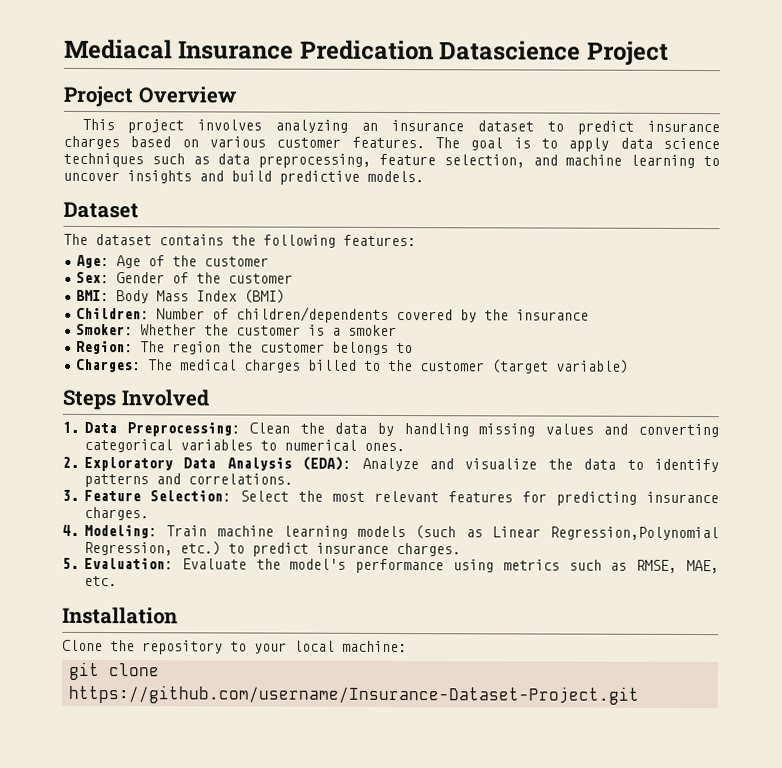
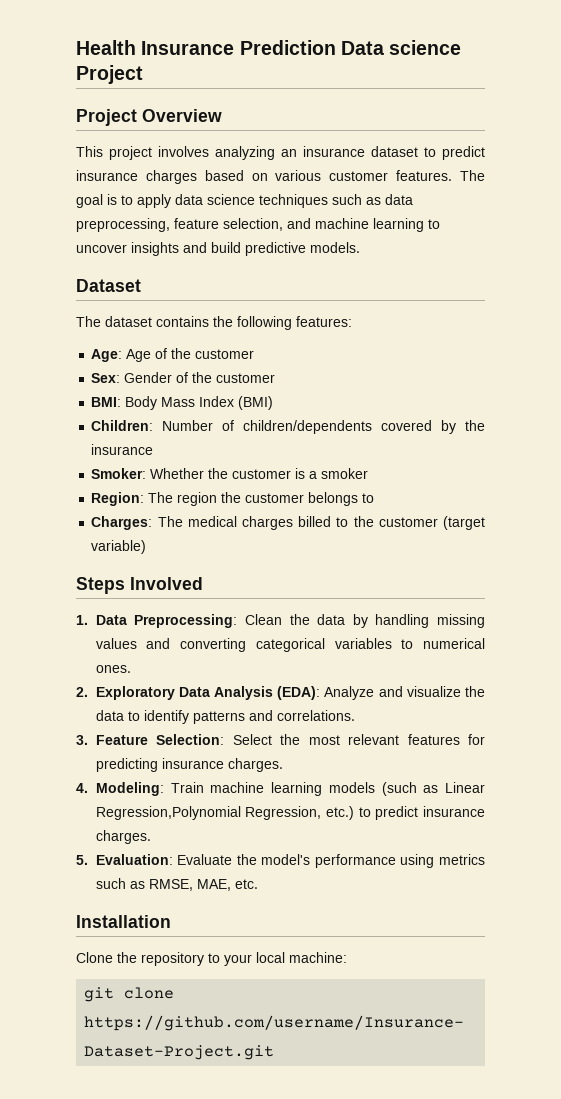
- Mediacal Insurance Predication Datascience Project
+ Health Insurance Prediction Data science Project

